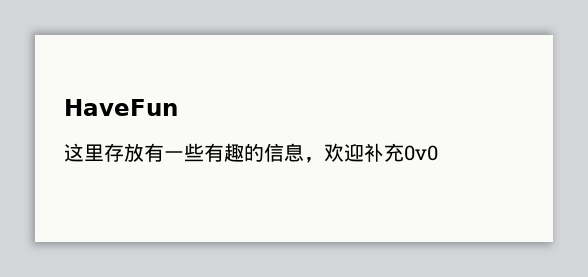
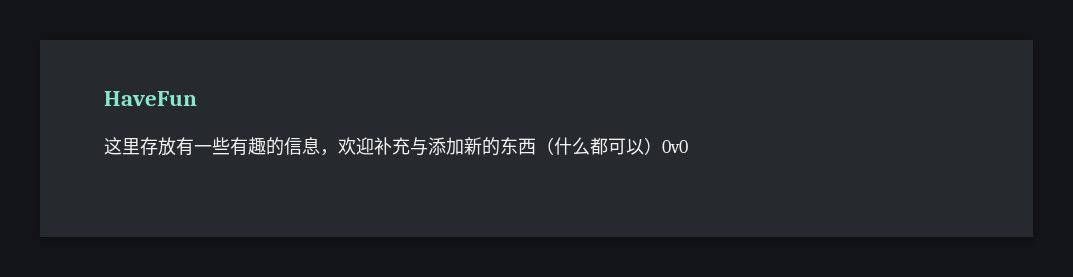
- 这里存放有一些有趣的信息，欢迎补充0v0
+ 这里存放有一些有趣的信息，欢迎补充与添加新的东西（什么都可以）0v0

